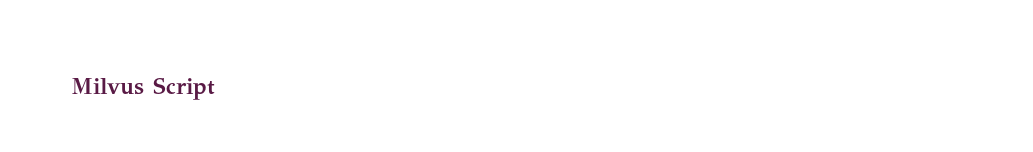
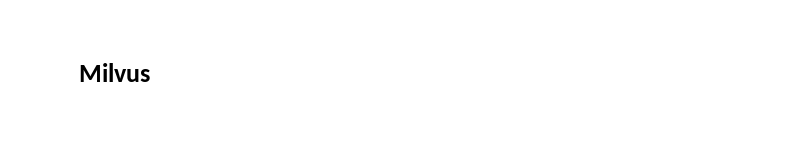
- Milvus Script
+ Milvus

